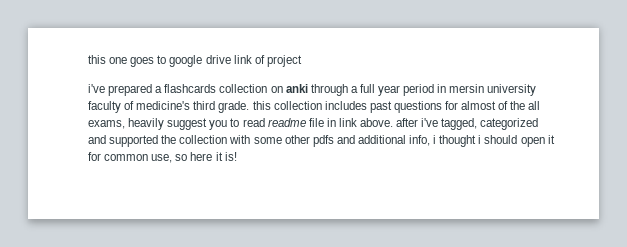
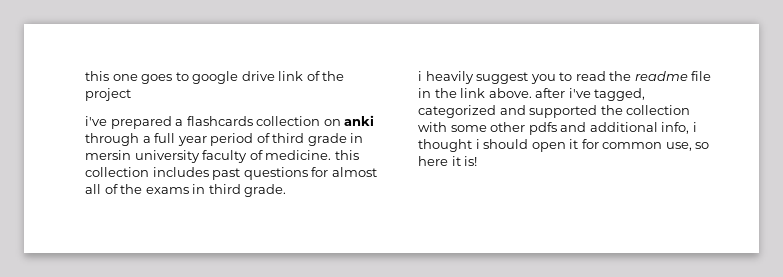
- this one goes to google drive link of project
+ this one goes to google drive link of the project
- i've prepared a flashcards collection on anki through a full year period in mersin university faculty of medicine's third grade. this collection includes past questions for almost of the all exams, heavily suggest you to read readme file in link above. after i've tagged, categorized and supported the collection with some other pdfs and additional info, i thought i should open it for common use, so here it is!
+ i've prepared a flashcards collection on anki through a full year period of third grade in mersin university faculty of medicine. this collection includes past questions for almost all of the exams in third grade.
+ i heavily suggest you to read the readme file in the link above. after i've tagged, categorized and supported the collection with some other pdfs and additional info, i thought i should open it for common use, so here it is!

